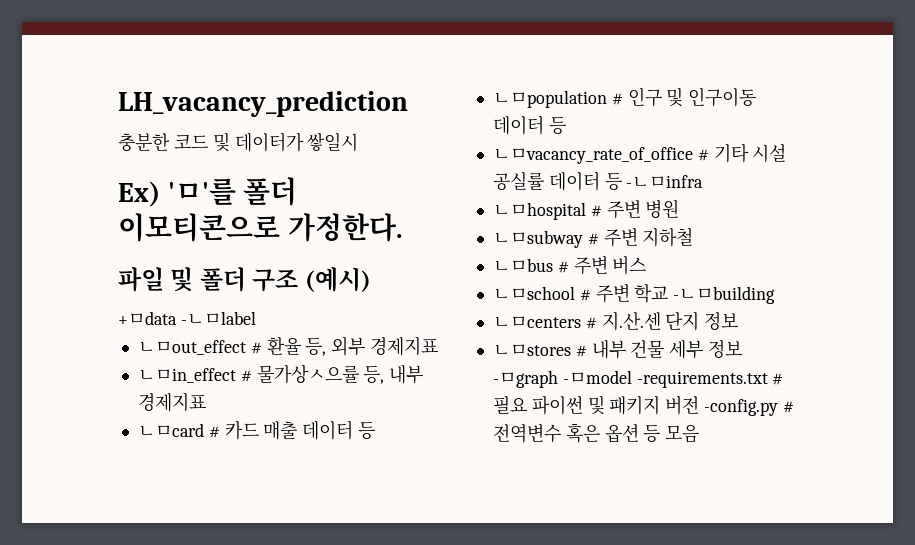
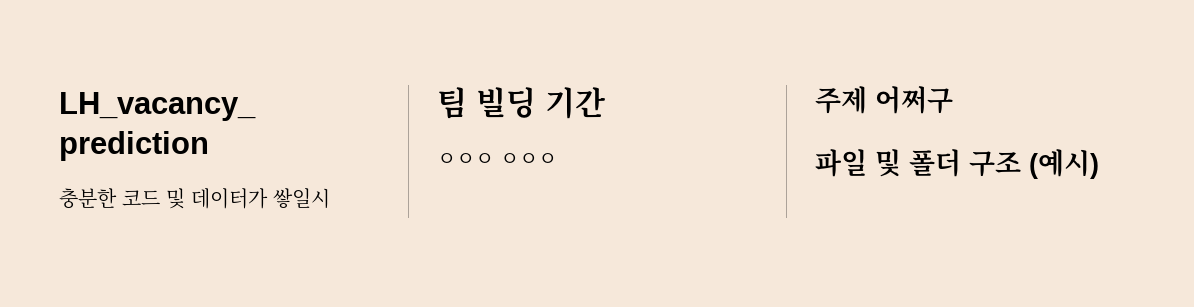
- Ex) 'ㅁ'를 폴더 이모티콘으로 가정한다.
+ 팀 빌딩 기간
+ ㅇㅇㅇ ㅇㅇㅇ
+ 주제 어쩌구
- +ㅁdata -ㄴㅁlabel
- ㄴㅁout_effect # 환율 등, 외부 경제지표
- ㄴㅁin_effect # 물가상ㅅ으률 등, 내부 경제지표
- ㄴㅁcard # 카드 매출 데이터 등
- ㄴㅁpopulation # 인구 및 인구이동 데이터 등
- ㄴㅁvacancy_rate_of_office # 기타 시설 공실률 데이터 등 -ㄴㅁinfra
- ㄴㅁhospital # 주변 병원
- ㄴㅁsubway # 주변 지하철
- ㄴㅁbus # 주변 버스
- ㄴㅁschool # 주변 학교 -ㄴㅁbuilding
- ㄴㅁcenters # 지.산.센 단지 정보
- ㄴㅁstores # 내부 건물 세부 정보 -ㅁgraph -ㅁmodel -requirements.txt # 필요 파이썬 및 패키지 버전 -config.py # 전역변수 혹은 옵션 등 모음

